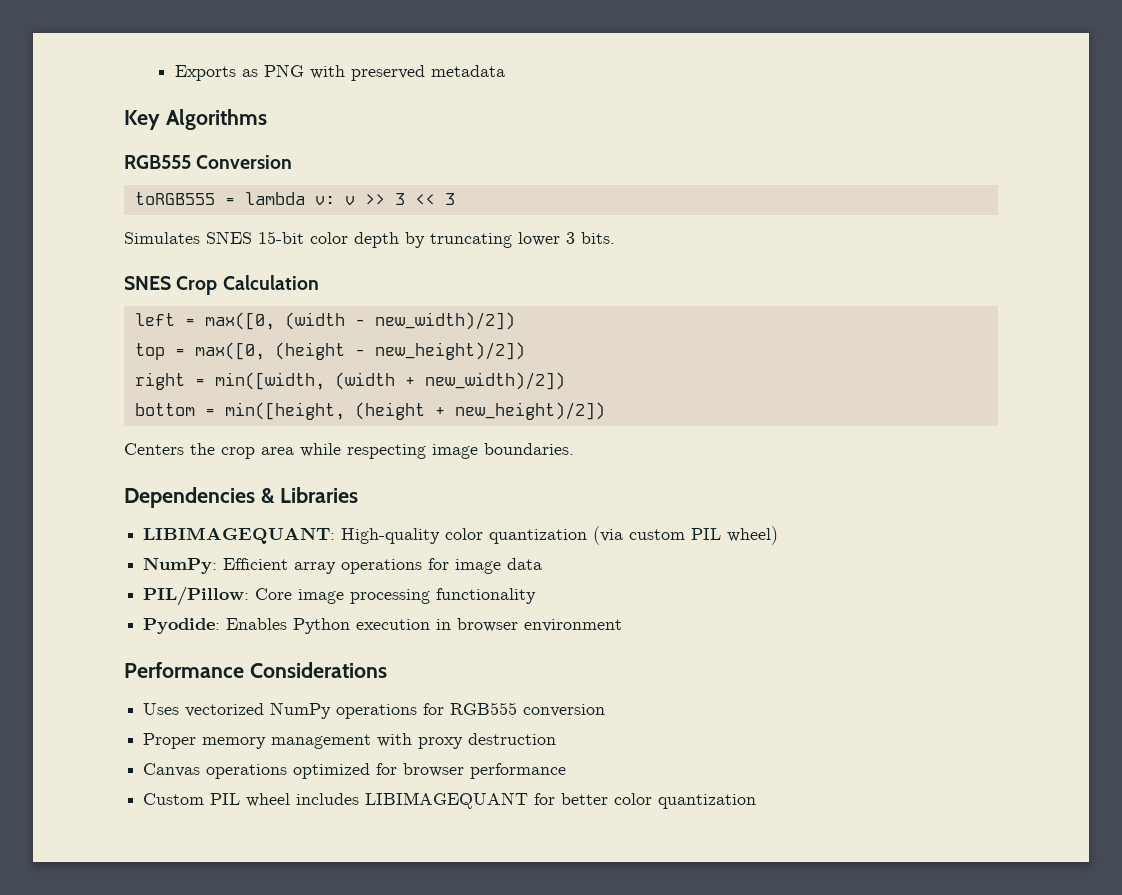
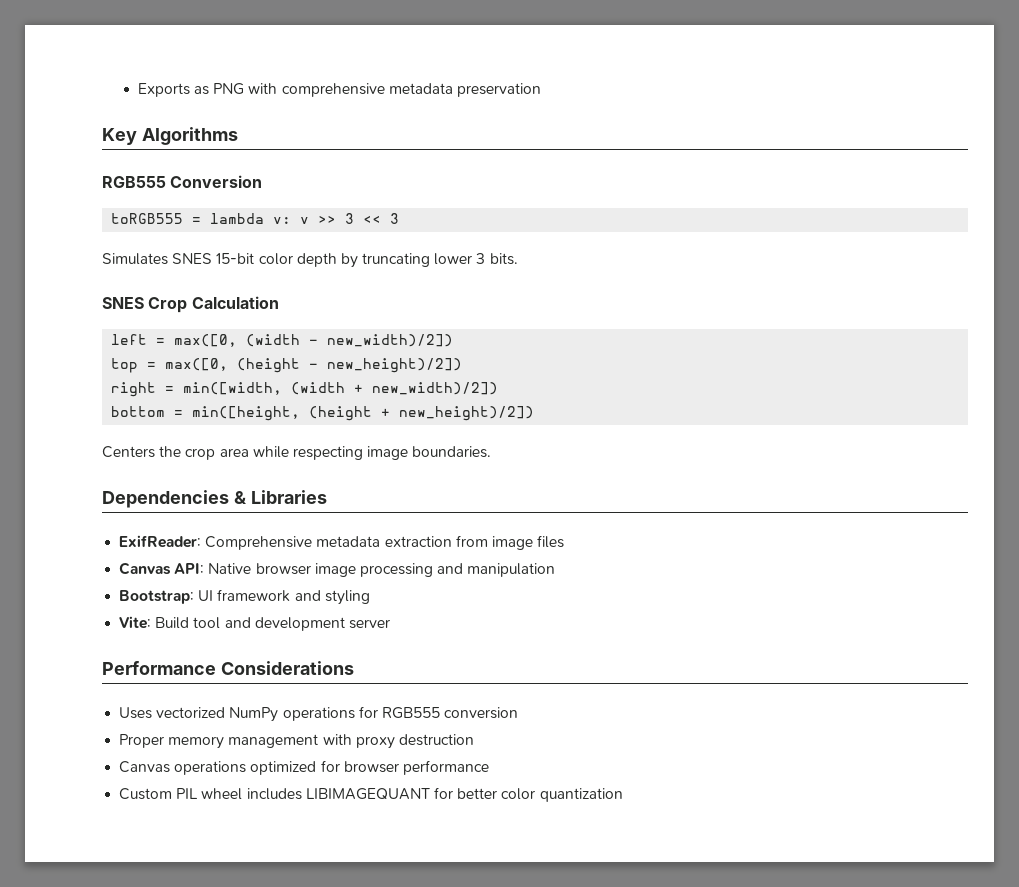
- Exports as PNG with preserved metadata
+ Exports as PNG with comprehensive metadata preservation
- LIBIMAGEQUANT: High-quality color quantization (via custom PIL wheel)
- NumPy: Efficient array operations for image data
- PIL/Pillow: Core image processing functionality
- Pyodide: Enables Python execution in browser environment
+ ExifReader: Comprehensive metadata extraction from image files
+ Canvas API: Native browser image processing and manipulation
+ Bootstrap: UI framework and styling
+ Vite: Build tool and development server

